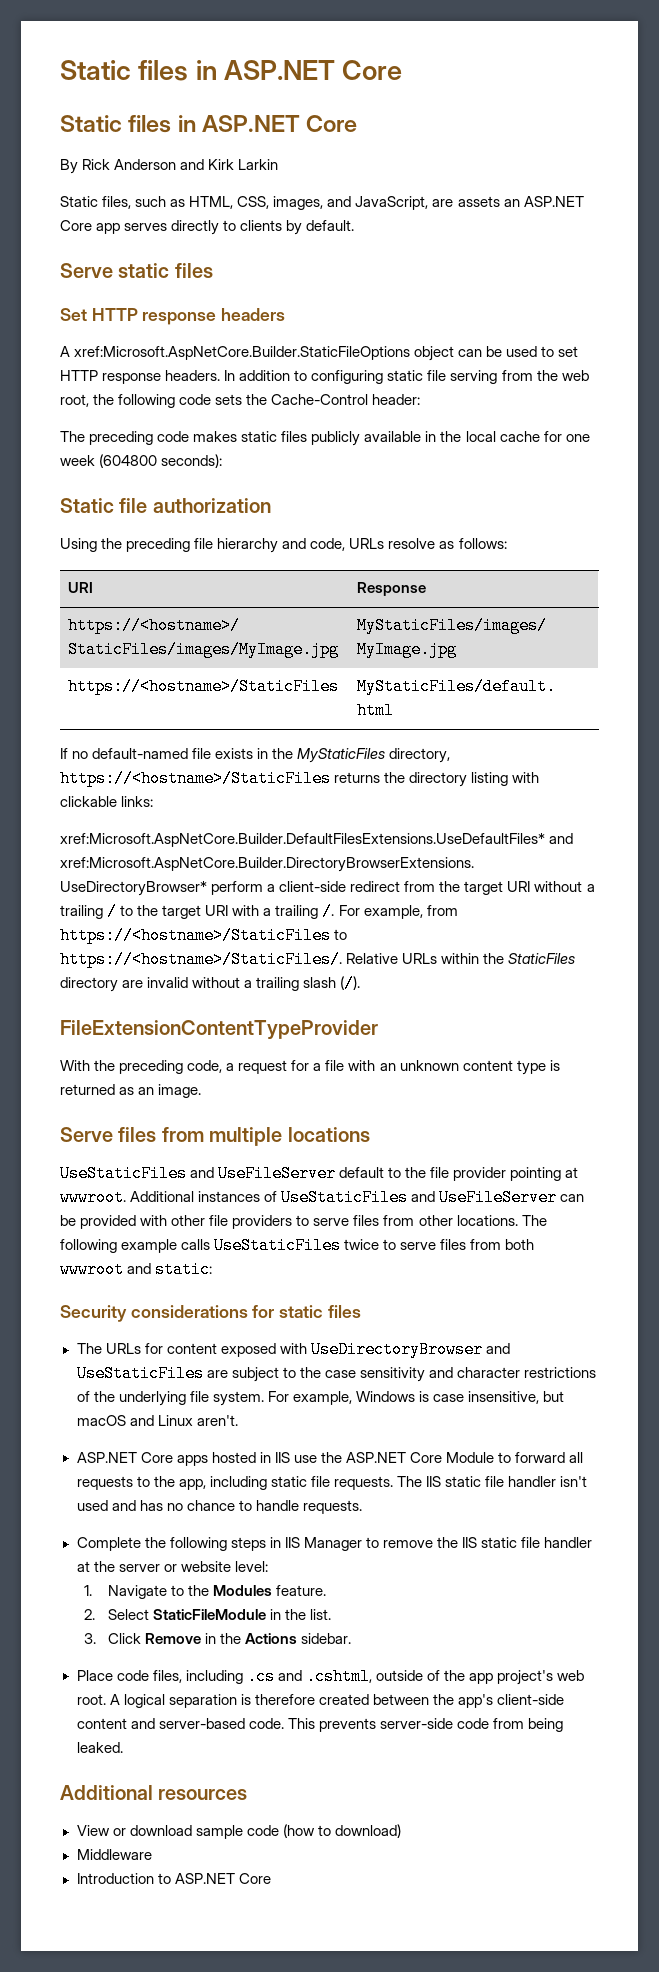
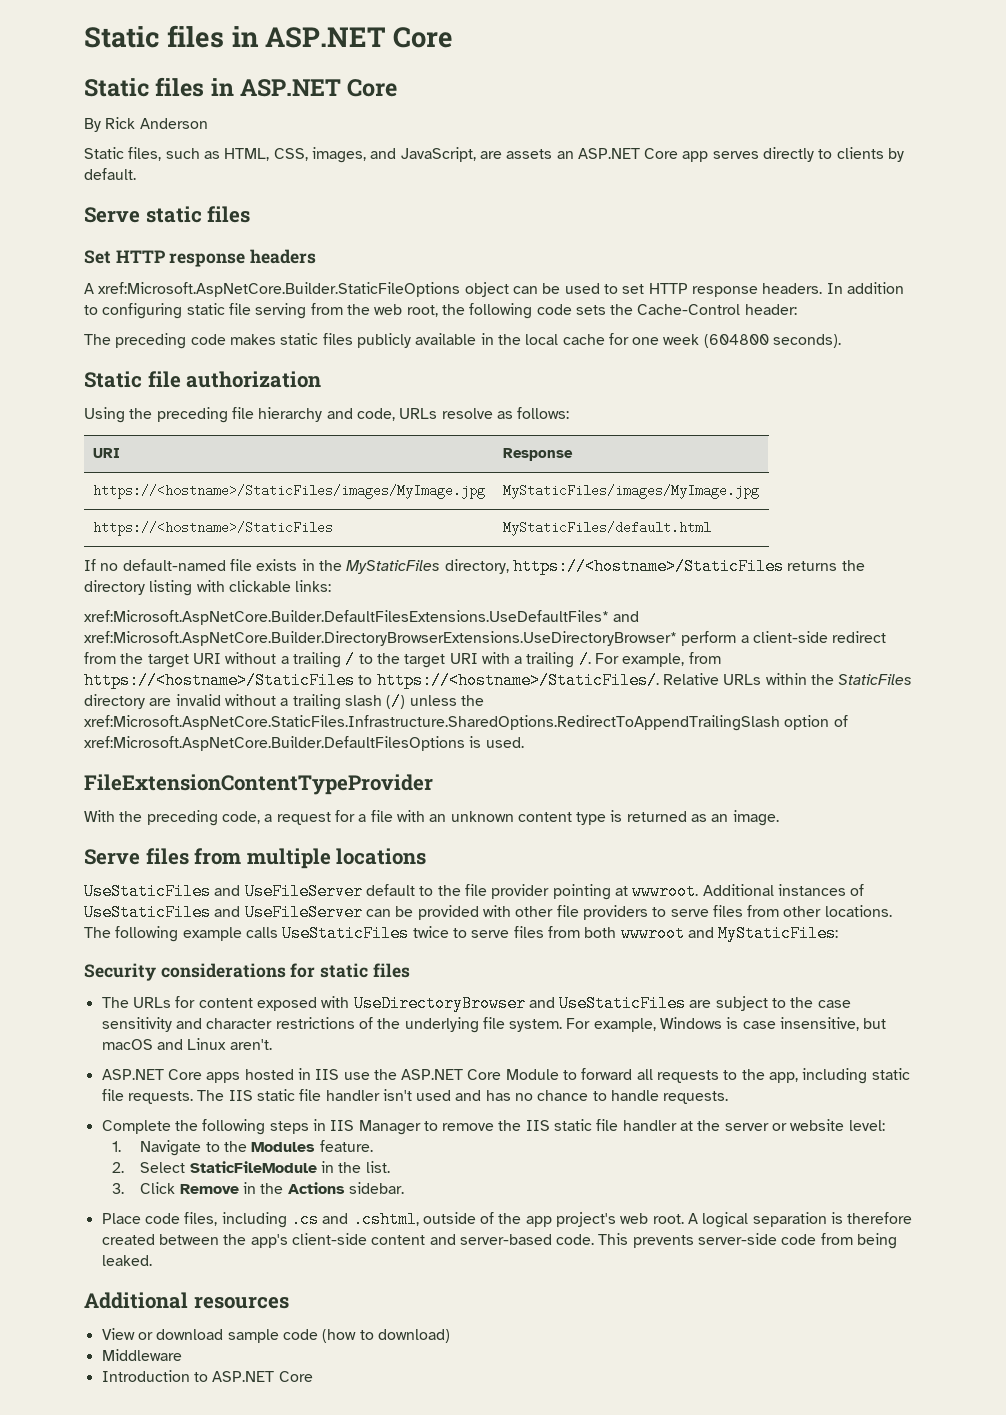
- By Rick Anderson and Kirk Larkin
+ By Rick Anderson
- The preceding code makes static files publicly available in the local cache for one week (604800 seconds):
+ The preceding code makes static files publicly available in the local cache for one week (604800 seconds).
- Relative URLs within the StaticFiles directory are invalid without a trailing slash (/).
+ Relative URLs within the StaticFiles directory are invalid without a trailing slash (/) unless the xref:Microsoft.AspNetCore.StaticFiles.Infrastructure.SharedOptions.RedirectToAppendTrailingSlash option of xref:Microsoft.AspNetCore.Builder.DefaultFilesOptions is used.
- The following example calls UseStaticFiles twice to serve files from both wwwroot and static:
+ The following example calls UseStaticFiles twice to serve files from both wwwroot and MyStaticFiles:

